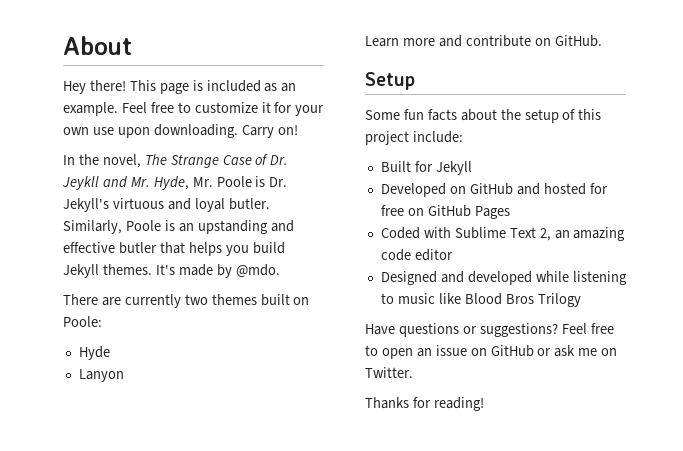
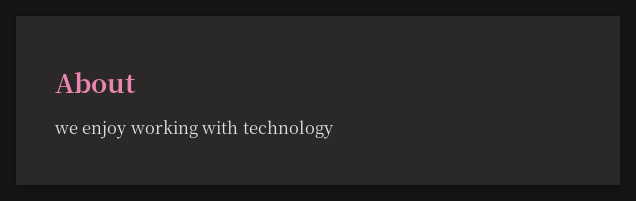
- Hey there! This page is included as an example. Feel free to customize it for your own use upon downloading. Carry on!
- In the novel, The Strange Case of Dr. Jeykll and Mr. Hyde, Mr. Poole is Dr. Jekyll's virtuous and loyal butler. Similarly, Poole is an upstanding and effective butler that helps you build Jekyll themes. It's made by @mdo.
- There are currently two themes built on Poole:
- Hyde
- Lanyon
- Learn more and contribute on GitHub.
- Setup
- Some fun facts about the setup of this project include:
- Built for Jekyll
- Developed on GitHub and hosted for free on GitHub Pages
- Coded with Sublime Text 2, an amazing code editor
- Designed and developed while listening to music like Blood Bros Trilogy
- Have questions or suggestions? Feel free to open an issue on GitHub or ask me on Twitter.
- Thanks for reading!
+ we enjoy working with technology

